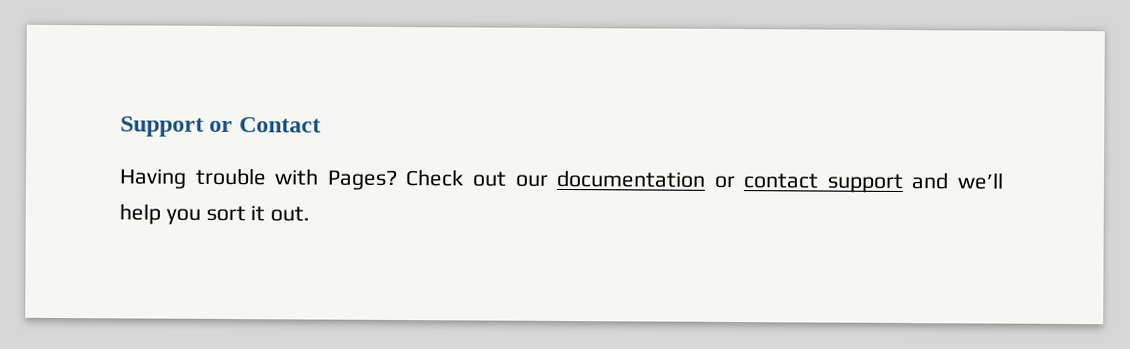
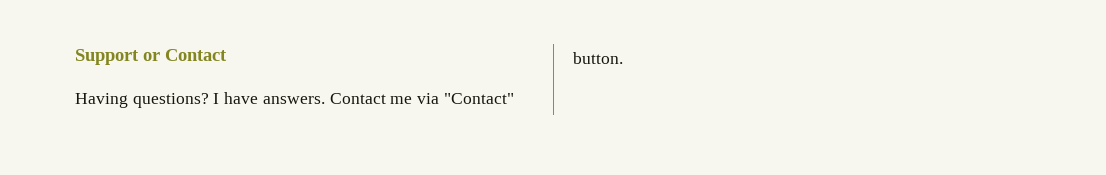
- Having trouble with Pages? Check out our documentation or contact support and we’ll help you sort it out.
+ Having questions? I have answers. Contact me via "Contact" button.

